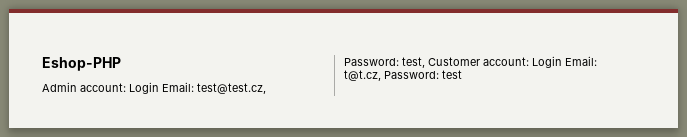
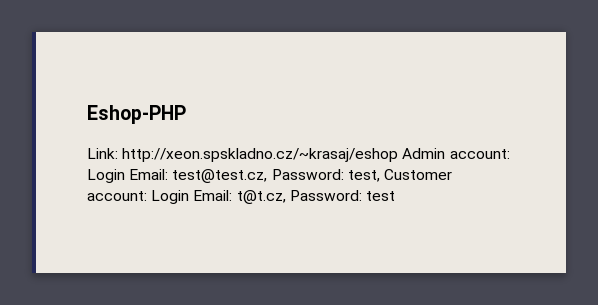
- Admin account: Login Email: test@test.cz, Password: test, Customer account: Login Email: t@t.cz, Password: test
+ Link: http://xeon.spskladno.cz/~krasaj/eshop Admin account: Login Email: test@test.cz, Password: test, Customer account: Login Email: t@t.cz, Password: test

